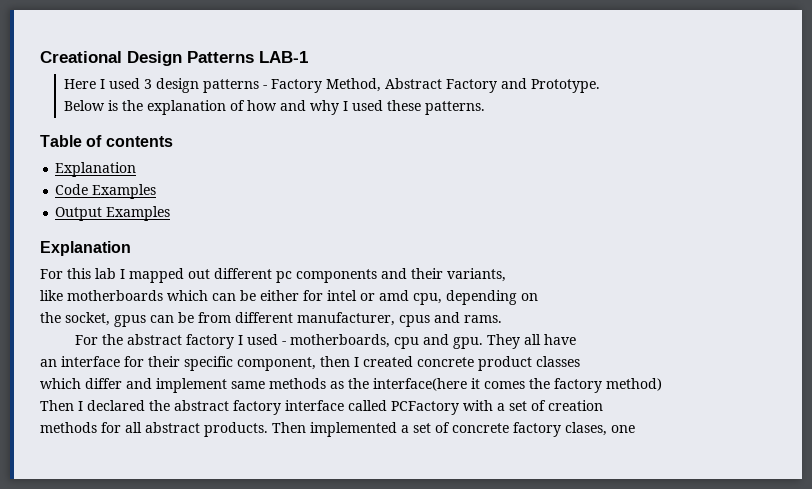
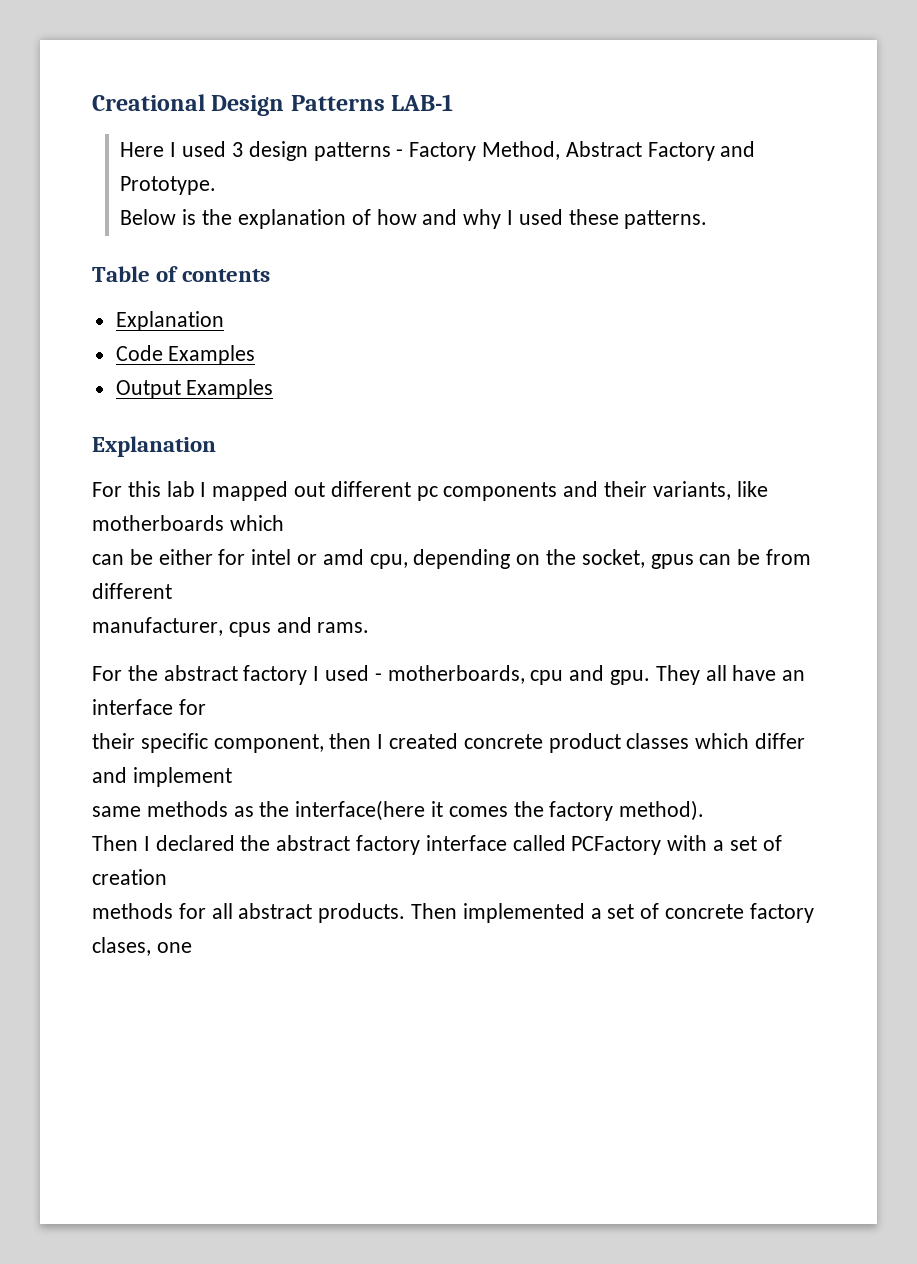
- For this lab I mapped out different pc components and their variants,
- like motherboards which can be either for intel or amd cpu, depending on
- the socket, gpus can be from different manufacturer, cpus and rams.
+ For this lab I mapped out different pc components and their variants, like motherboards which
+ can be either for intel or amd cpu, depending on the socket, gpus can be from different
+ manufacturer, cpus and rams.
- They all have
- an interface for their specific component, then I created concrete product classes
- which differ and implement same methods as the interface(here it comes the factory method)
+ They all have an interface for
+ their specific component, then I created concrete product classes which differ and implement
+ same methods as the interface(here it comes the factory method).

